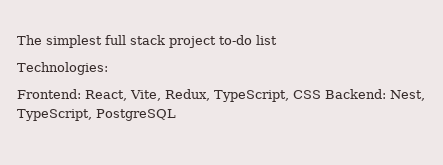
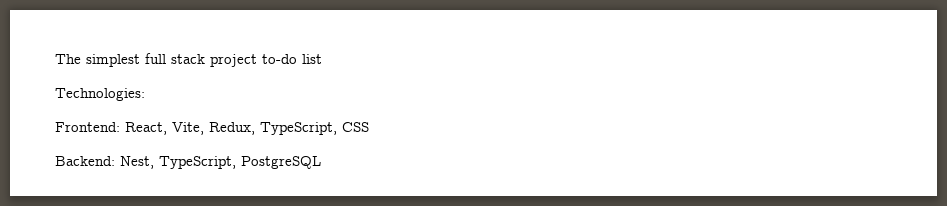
- Frontend: React, Vite, Redux, TypeScript, CSS Backend: Nest, TypeScript, PostgreSQL
+ Frontend: React, Vite, Redux, TypeScript, CSS
+ Backend: Nest, TypeScript, PostgreSQL

